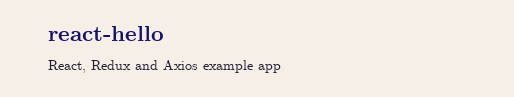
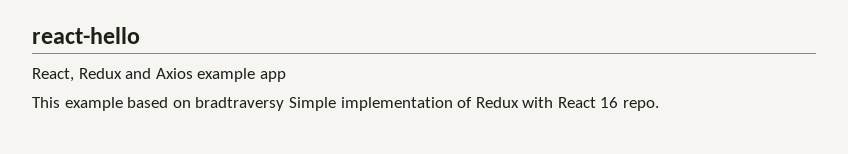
+ This example based on bradtraversy Simple implementation of Redux with React 16 repo.

